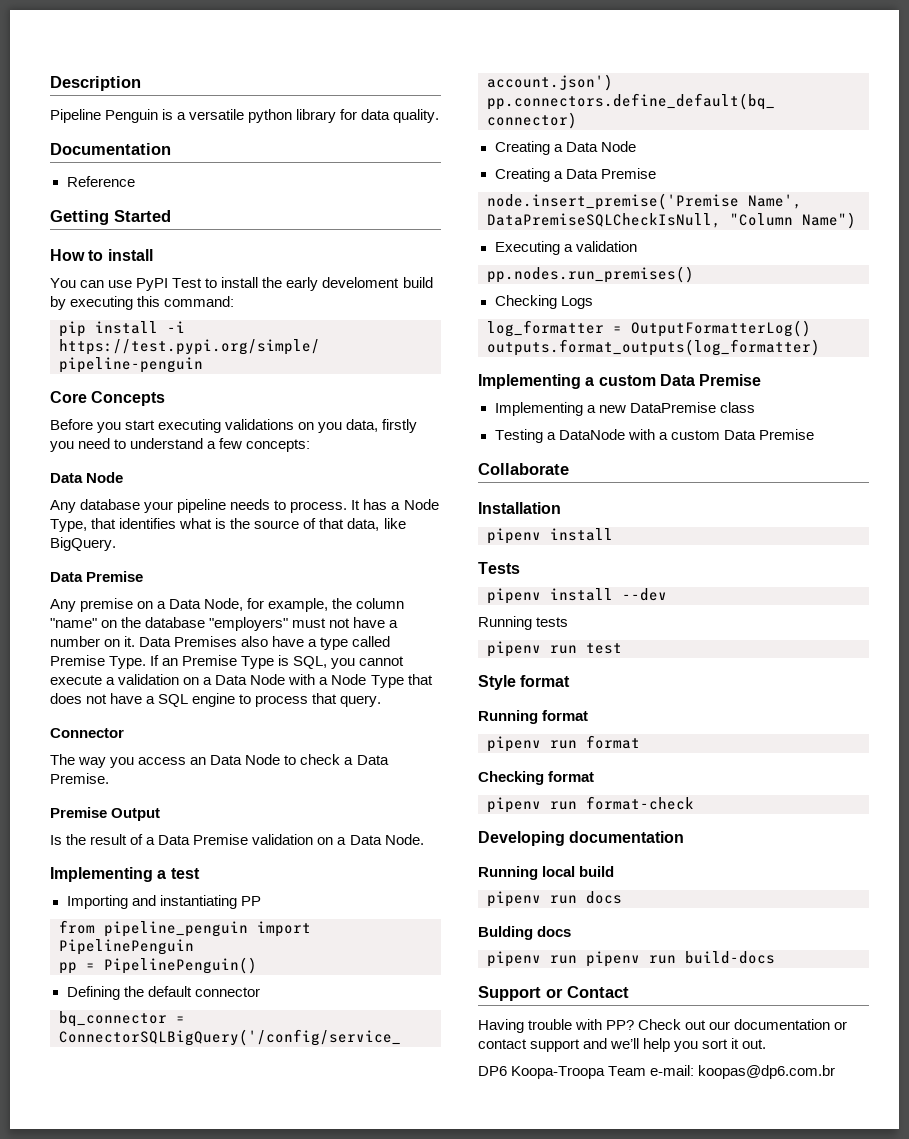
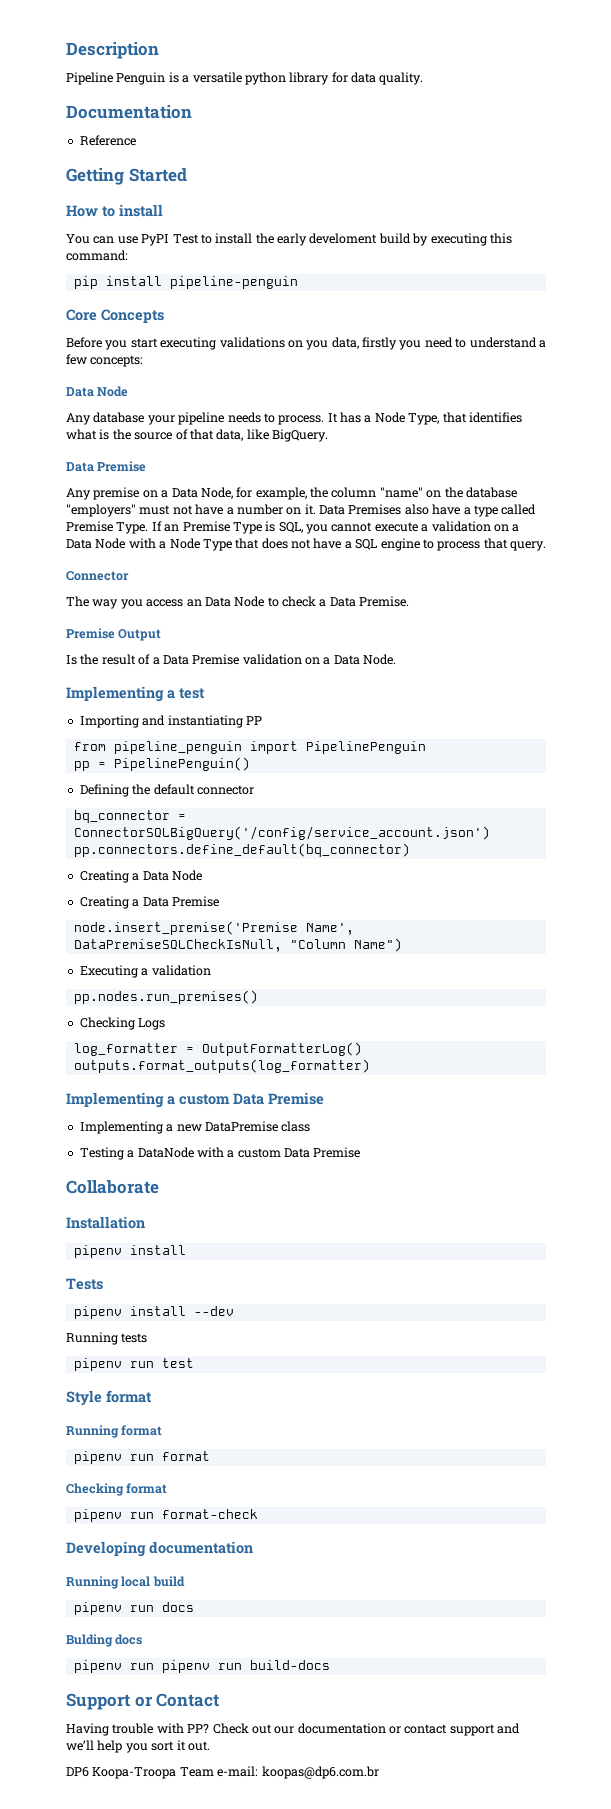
- pip install -i https://test.pypi.org/simple/ pipeline-penguin
+ pip install pipeline-penguin

